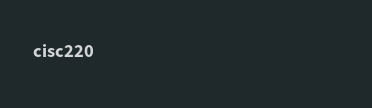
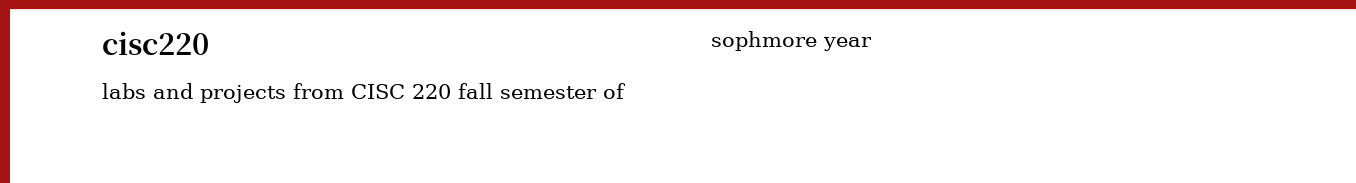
+ labs and projects from CISC 220 fall semester of sophmore year

